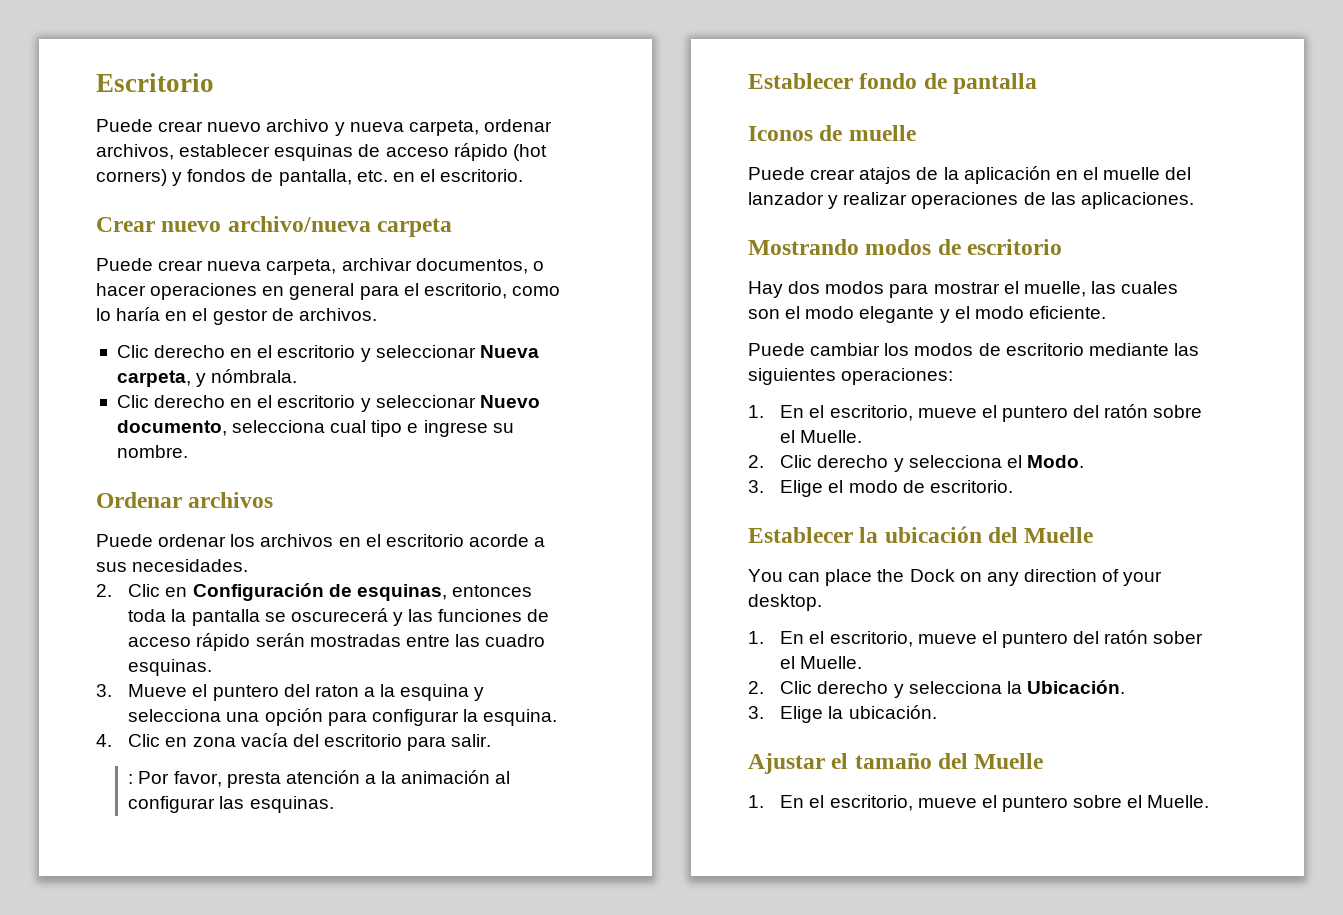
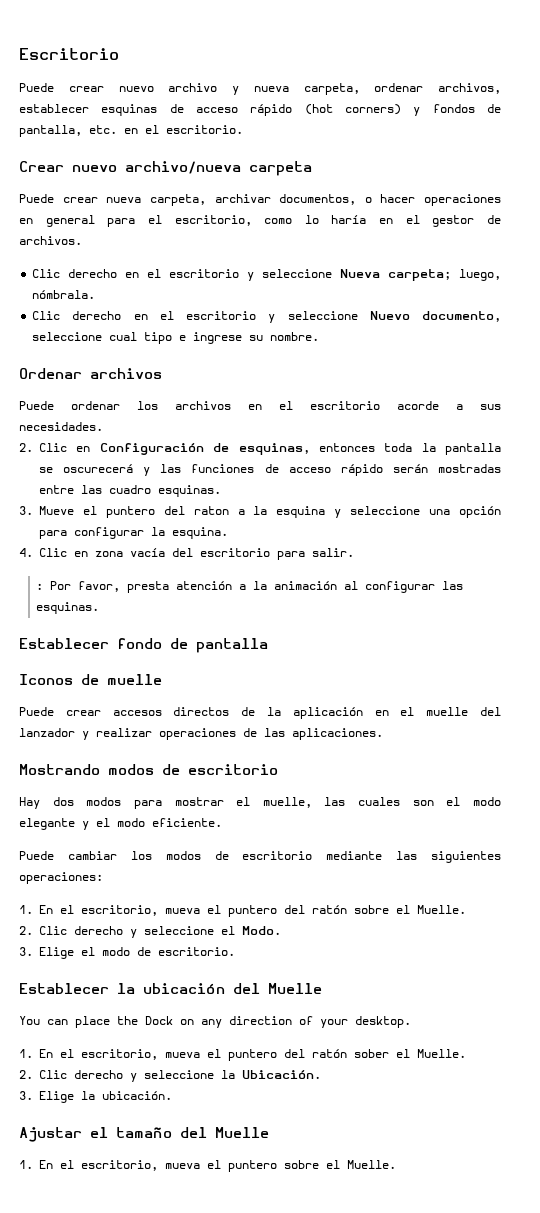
- Clic derecho en el escritorio y seleccionar Nueva carpeta, y nómbrala.
+ Clic derecho en el escritorio y seleccione Nueva carpeta; luego, nómbrala.
- Clic derecho en el escritorio y seleccionar Nuevo documento, selecciona cual tipo e ingrese su nombre.
+ Clic derecho en el escritorio y seleccione Nuevo documento, seleccione cual tipo e ingrese su nombre.
- 3. Mueve el puntero del raton a la esquina y selecciona una opción para configurar la esquina.
+ 3. Mueve el puntero del raton a la esquina y seleccione una opción para configurar la esquina.
- Puede crear atajos de la aplicación en el muelle del lanzador y realizar operaciones de las aplicaciones.
+ Puede crear accesos directos de la aplicación en el muelle del lanzador y realizar operaciones de las aplicaciones.
- 1. En el escritorio, mueve el puntero del ratón sobre el Muelle.
+ 1. En el escritorio, mueva el puntero del ratón sobre el Muelle.
- 2. Clic derecho y selecciona el Modo.
+ 2. Clic derecho y seleccione el Modo.
- 1. En el escritorio, mueve el puntero del ratón sober el Muelle.
+ 1. En el escritorio, mueva el puntero del ratón sober el Muelle.
- 2. Clic derecho y selecciona la Ubicación.
+ 2. Clic derecho y seleccione la Ubicación.
- 1. En el escritorio, mueve el puntero sobre el Muelle.
+ 1. En el escritorio, mueva el puntero sobre el Muelle.

